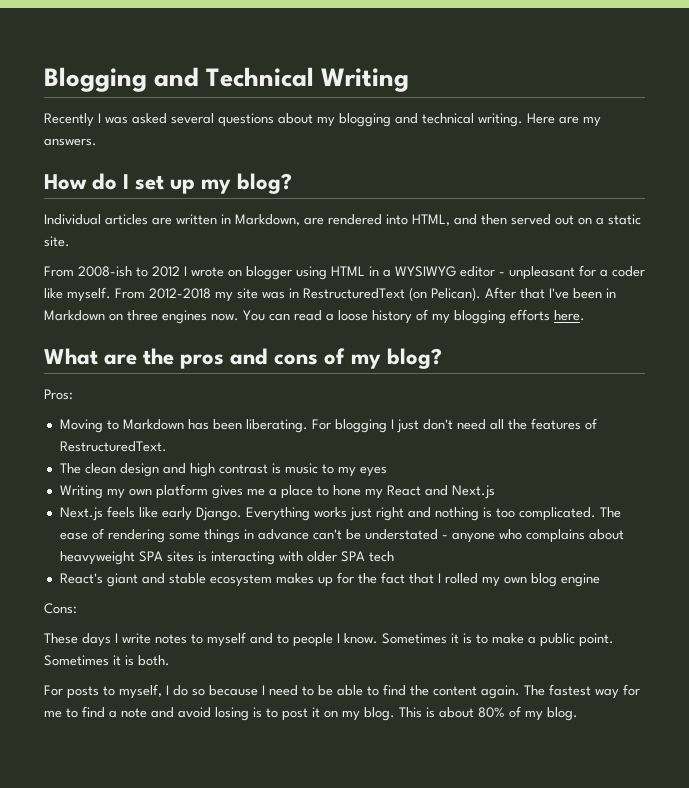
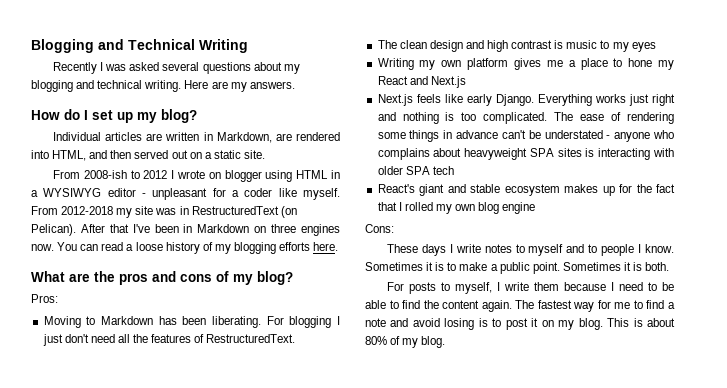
- For posts to myself, I do so because I need to be able to find the content again.
+ For posts to myself, I write them because I need to be able to find the content again.

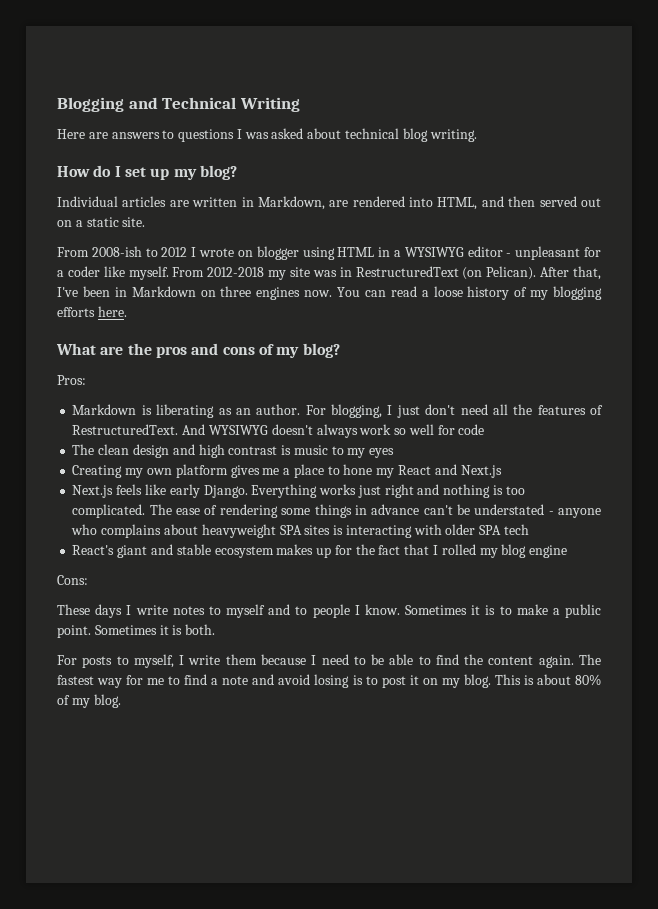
- Recently I was asked several questions about my blogging and technical writing. Here are my answers.
+ Here are answers to questions I was asked about technical blog writing.
- After that I've been in Markdown on three engines now.
+ After that, I've been in Markdown on three engines now.
- Moving to Markdown has been liberating. For blogging I just don't need all the features of RestructuredText.
+ Markdown is liberating as an author. For blogging, I just don't need all the features of RestructuredText. And WYSIWYG doesn't always work so well for code
- Writing my own platform gives me a place to hone my React and Next.js
+ Creating my own platform gives me a place to hone my React and Next.js
- React's giant and stable ecosystem makes up for the fact that I rolled my own blog engine
+ React's giant and stable ecosystem makes up for the fact that I rolled my blog engine

